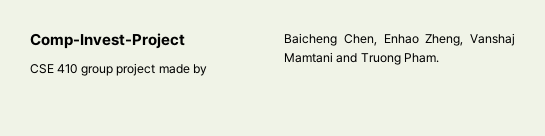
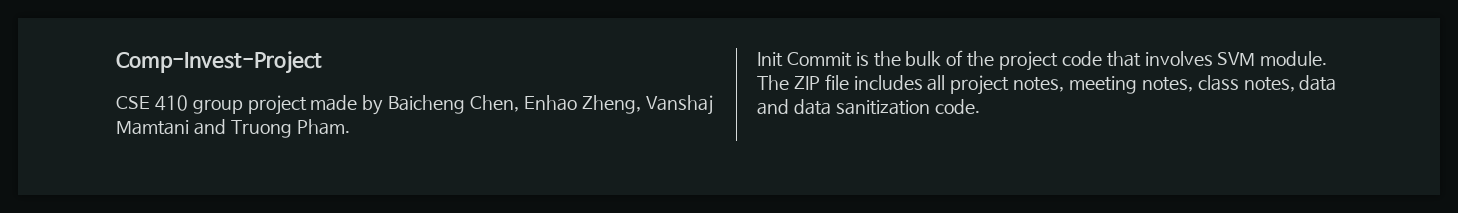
+ Init Commit is the bulk of the project code that involves SVM module. The ZIP file includes all project notes, meeting notes, class notes, data and data sanitization code.

